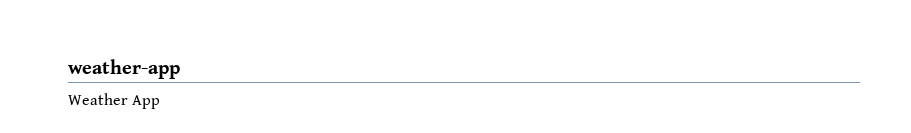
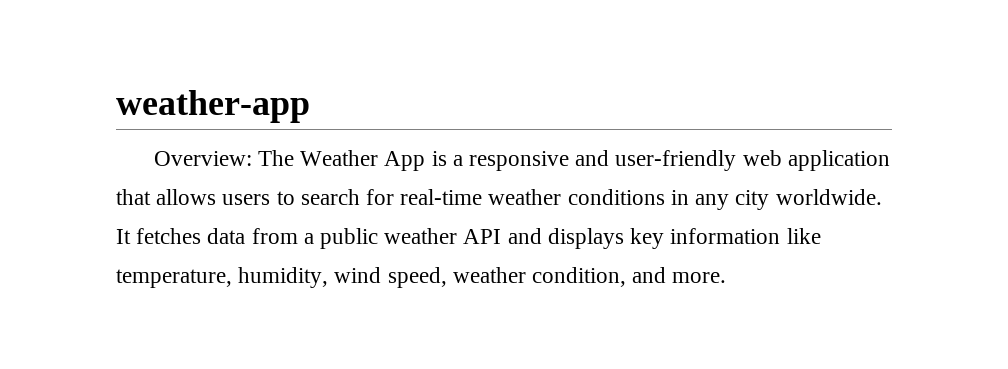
- Weather App
+ Overview: The Weather App is a responsive and user-friendly web application that allows users to search for real-time weather conditions in any city worldwide. It fetches data from a public weather API and displays key information like temperature, humidity, wind speed, weather condition, and more.

